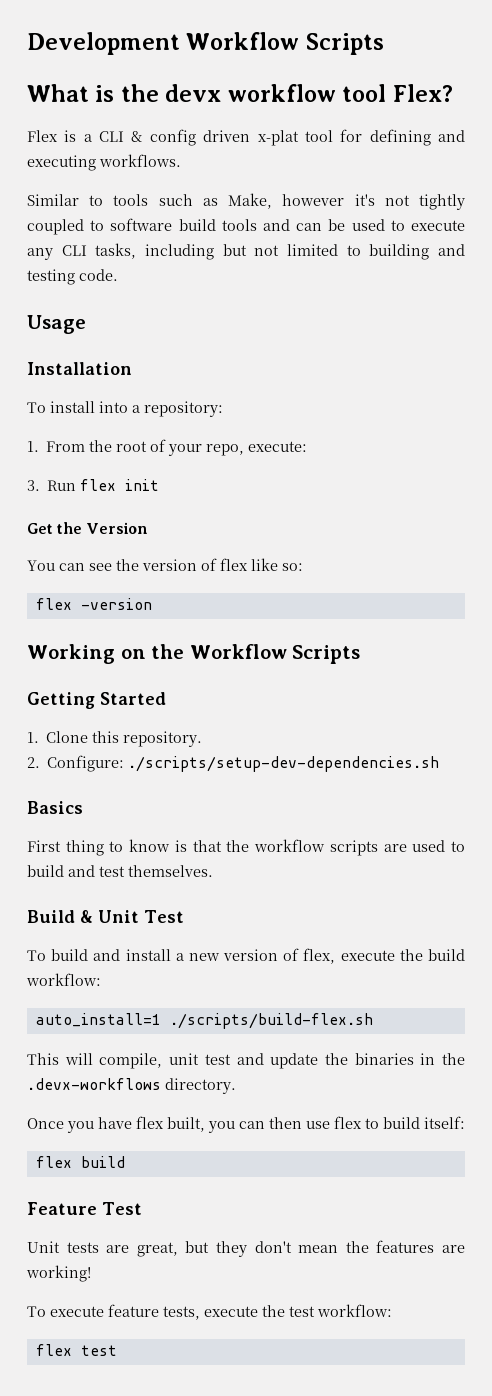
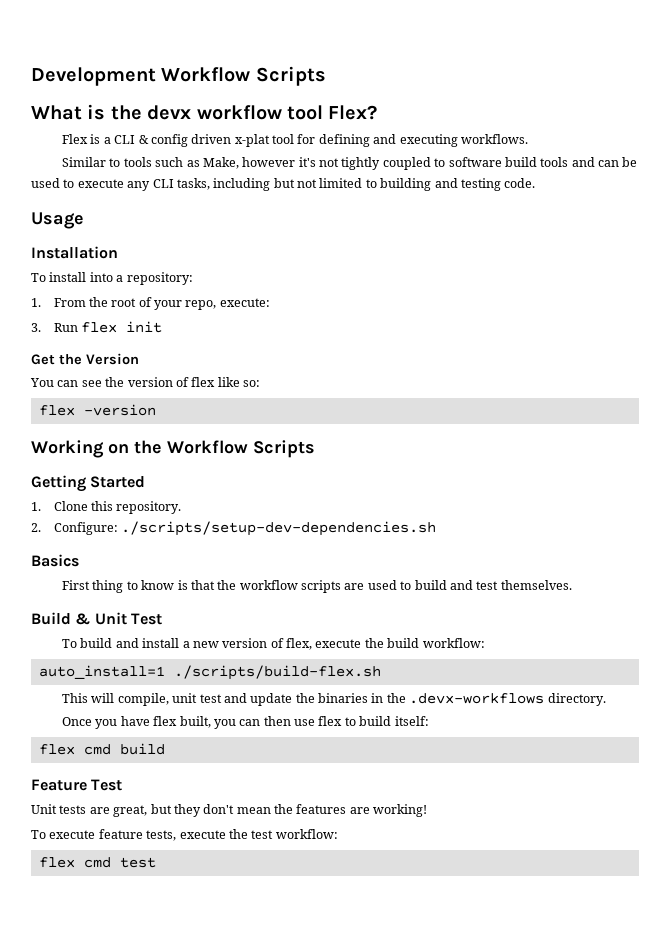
- flex build
+ flex cmd build
- flex test
+ flex cmd test

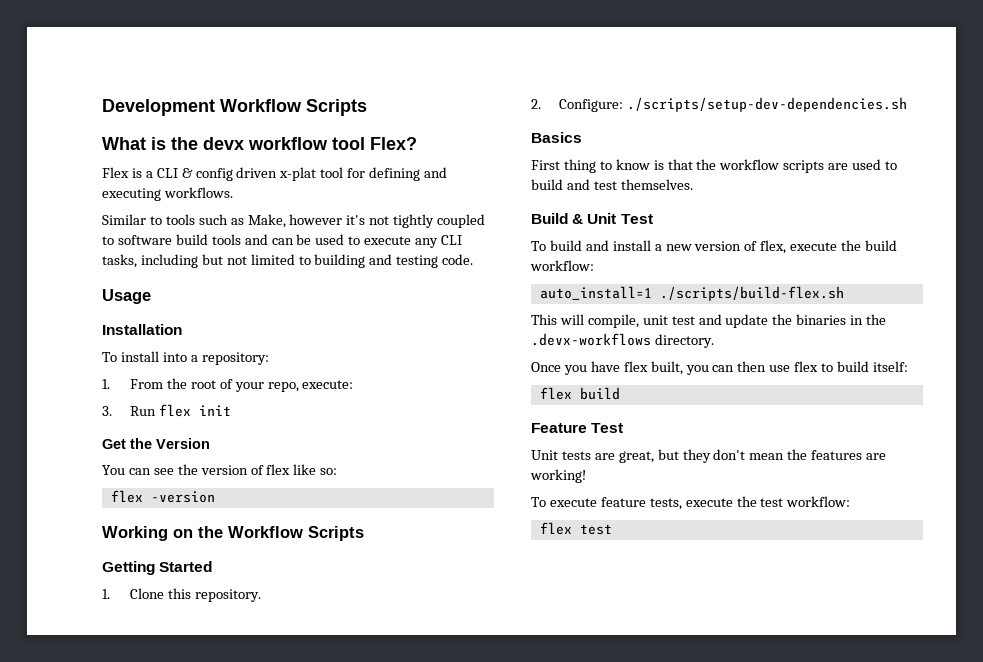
- flex cmd build
+ flex build
- flex cmd test
+ flex test

